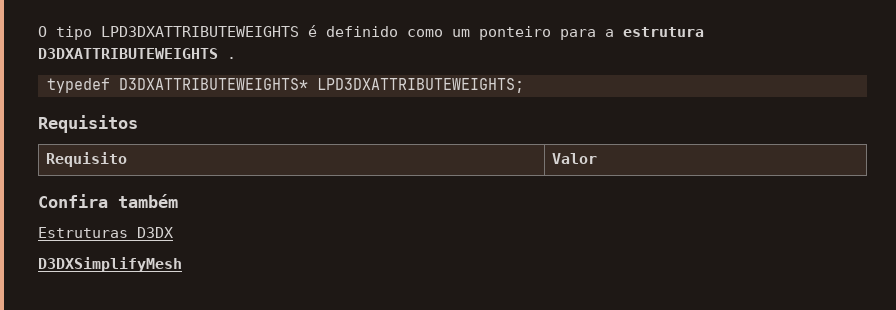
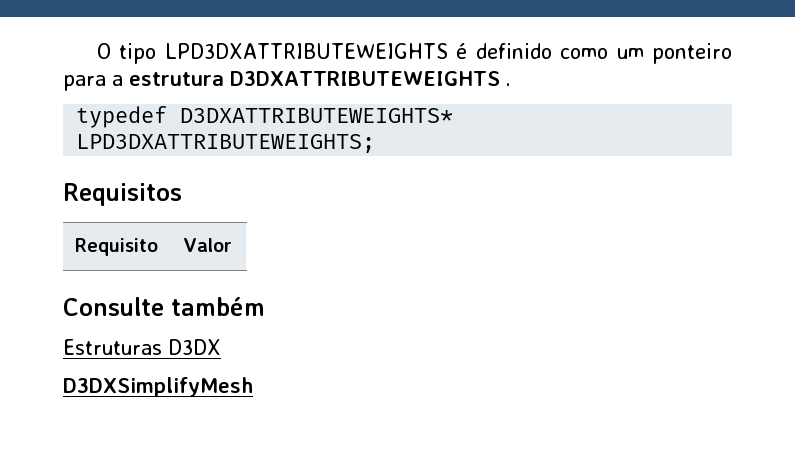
- Confira também
+ Consulte também

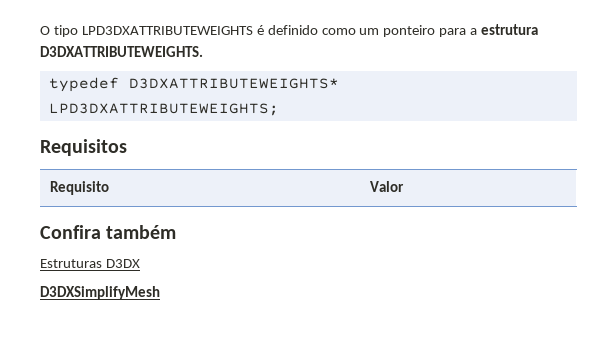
- O tipo LPD3DXATTRIBUTEWEIGHTS é definido como um ponteiro para a estrutura D3DXATTRIBUTEWEIGHTS .
+ O tipo LPD3DXATTRIBUTEWEIGHTS é definido como um ponteiro para a estrutura D3DXATTRIBUTEWEIGHTS.
- Consulte também
+ Confira também

